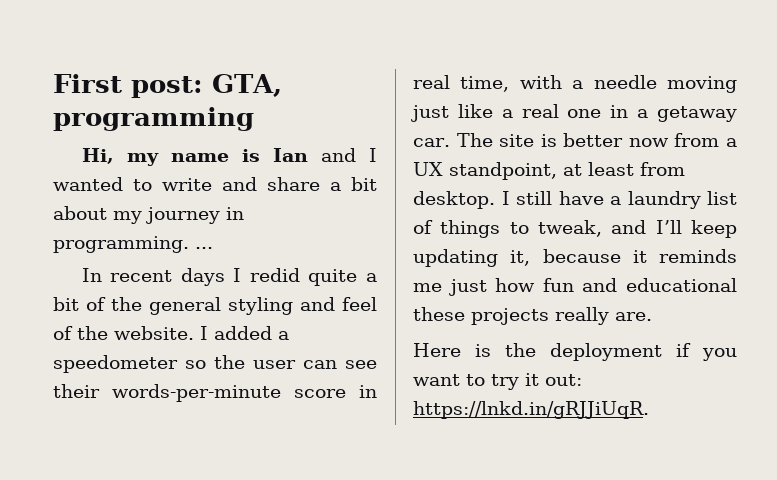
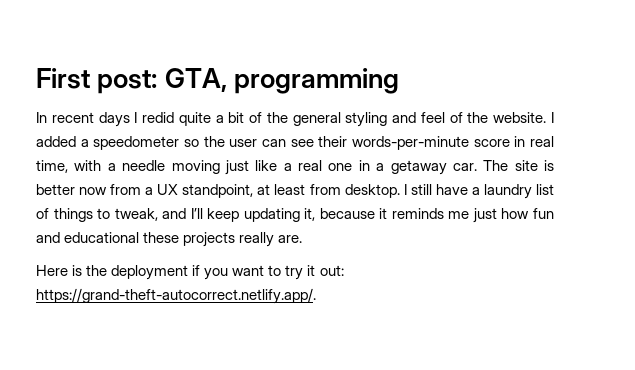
- Hi, my name is Ian and I wanted to write and share a bit about my journey in programming. ...
- Here is the deployment if you want to try it out: https://lnkd.in/gRJJiUqR.
+ Here is the deployment if you want to try it out: https://grand-theft-autocorrect.netlify.app/.

